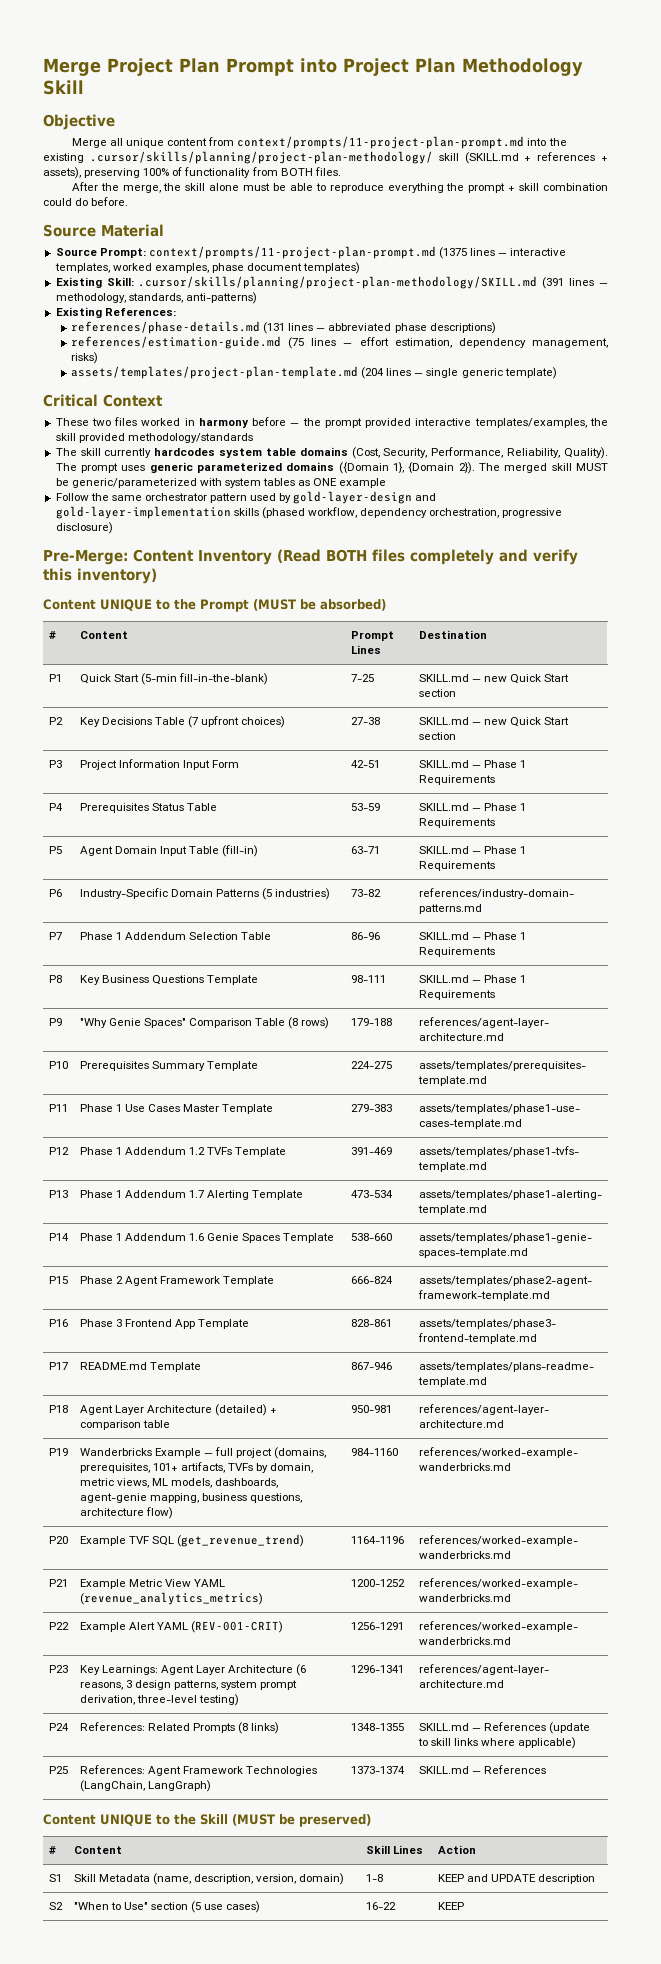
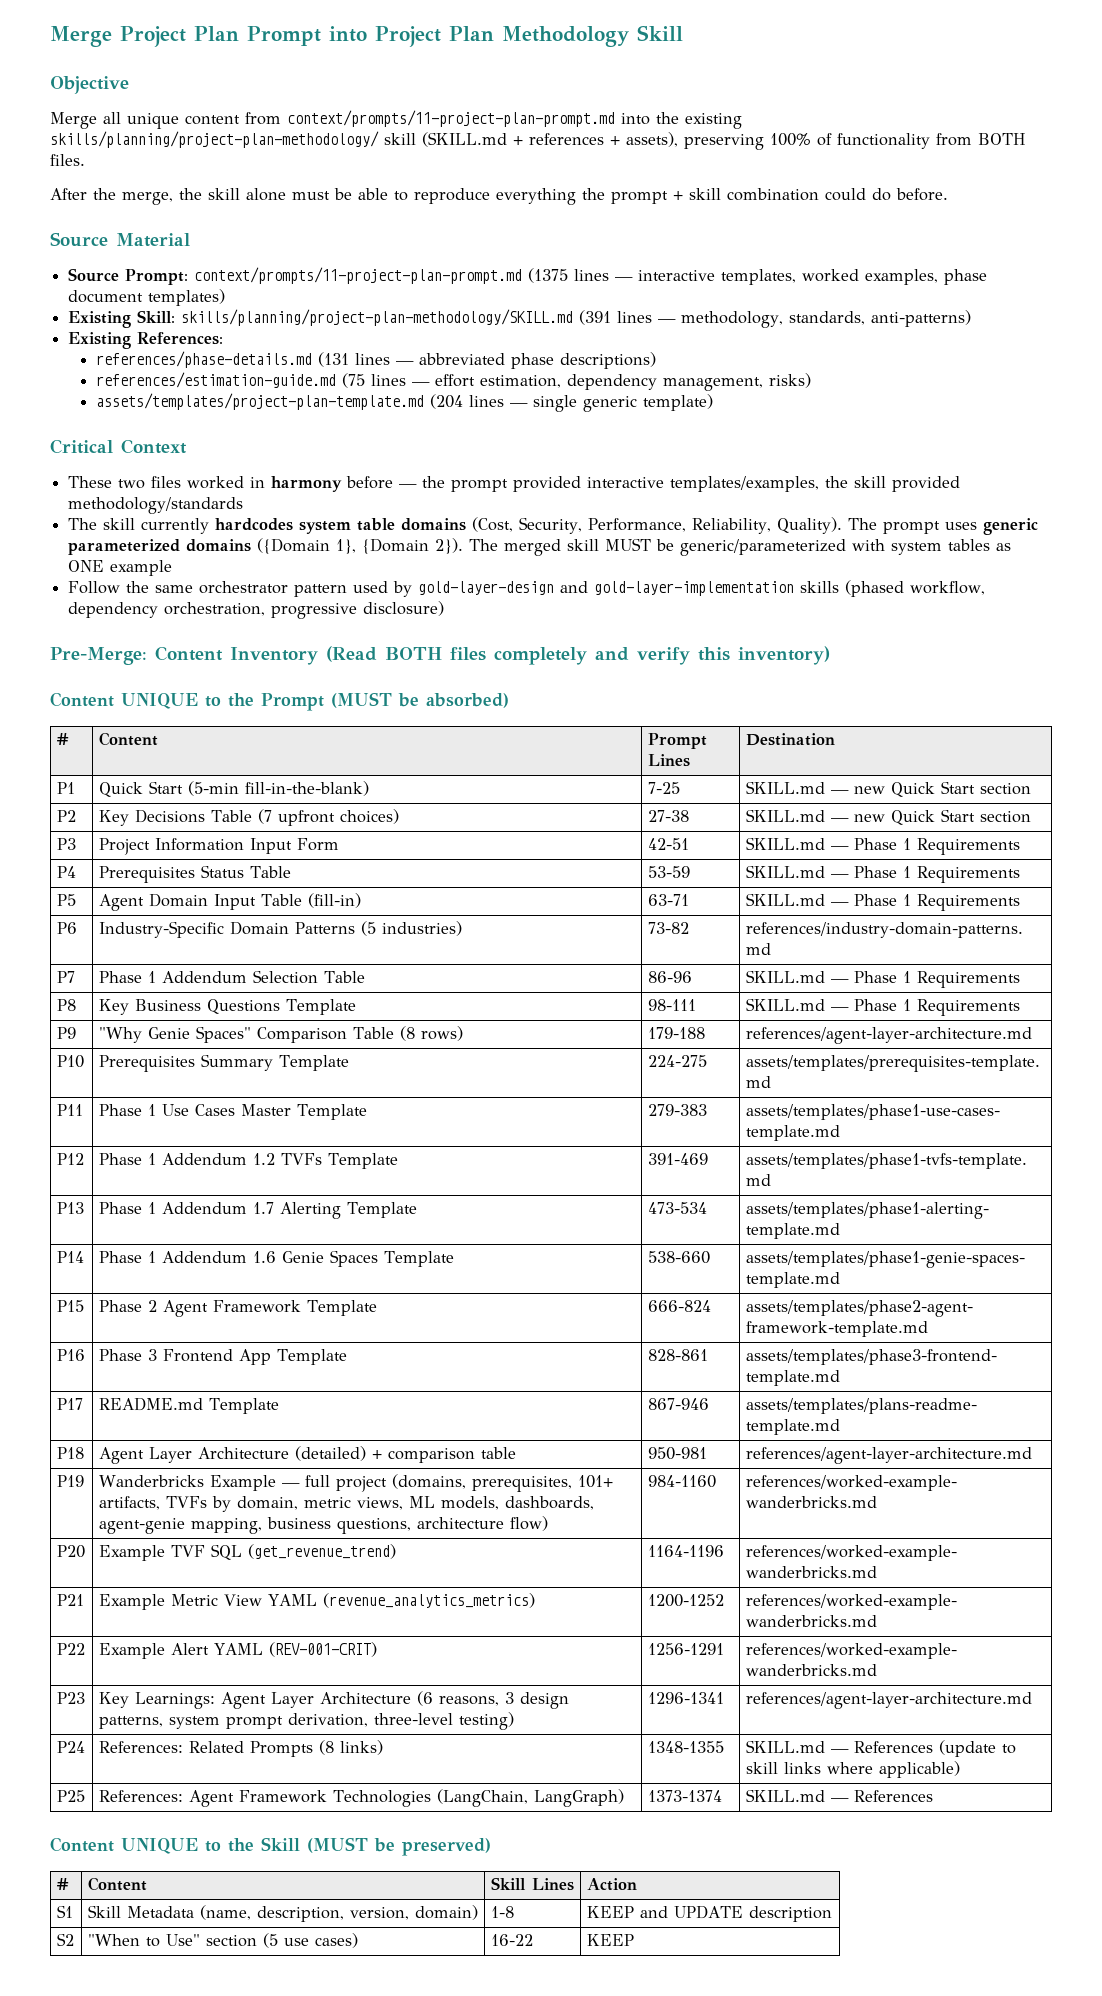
- Merge all unique content from context/prompts/11-project-plan-prompt.md into the existing .cursor/skills/planning/project-plan-methodology/ skill (SKILL.md + references + assets), preserving 100% of functionality from BOTH files.
+ Merge all unique content from context/prompts/11-project-plan-prompt.md into the existing skills/planning/project-plan-methodology/ skill (SKILL.md + references + assets), preserving 100% of functionality from BOTH files.
- Existing Skill: .cursor/skills/planning/project-plan-methodology/SKILL.md (391 lines — methodology, standards, anti-patterns)
+ Existing Skill: skills/planning/project-plan-methodology/SKILL.md (391 lines — methodology, standards, anti-patterns)

